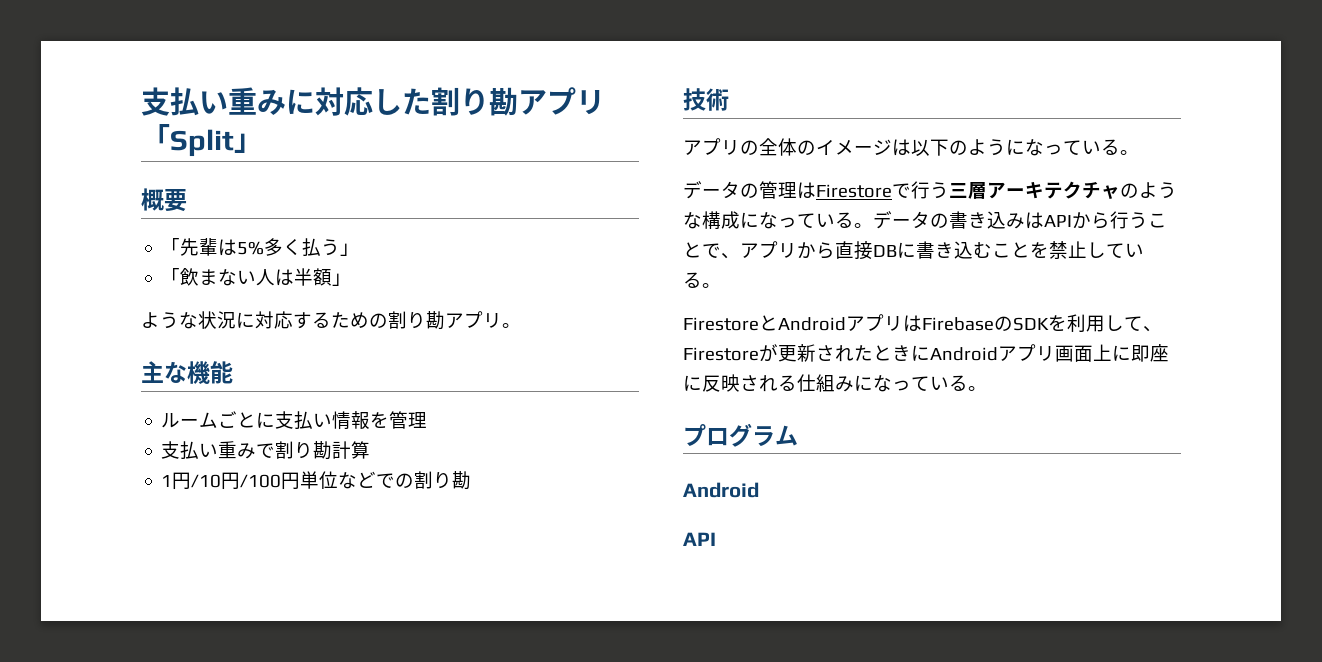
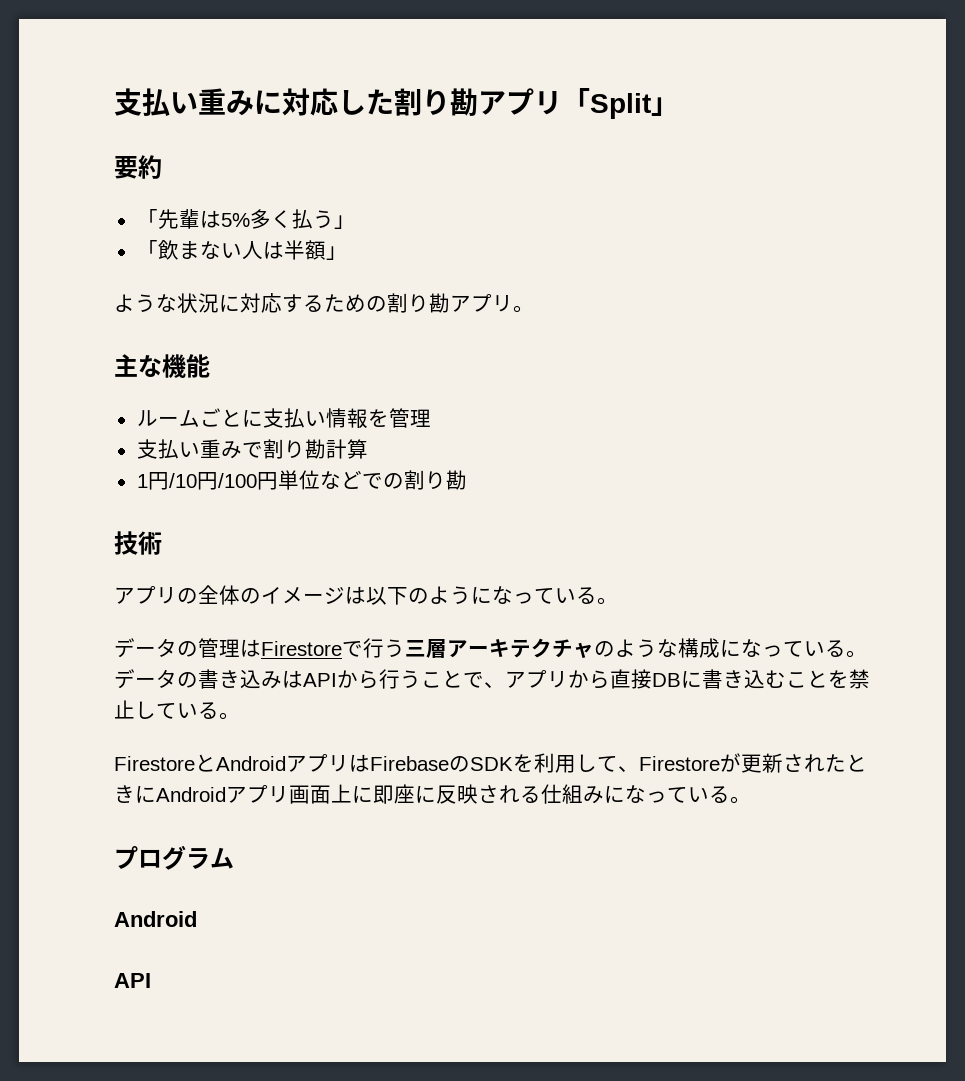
- 概要
+ 要約

